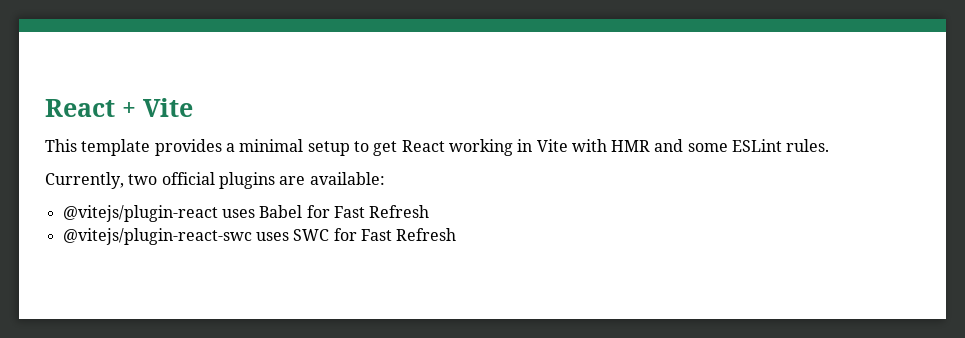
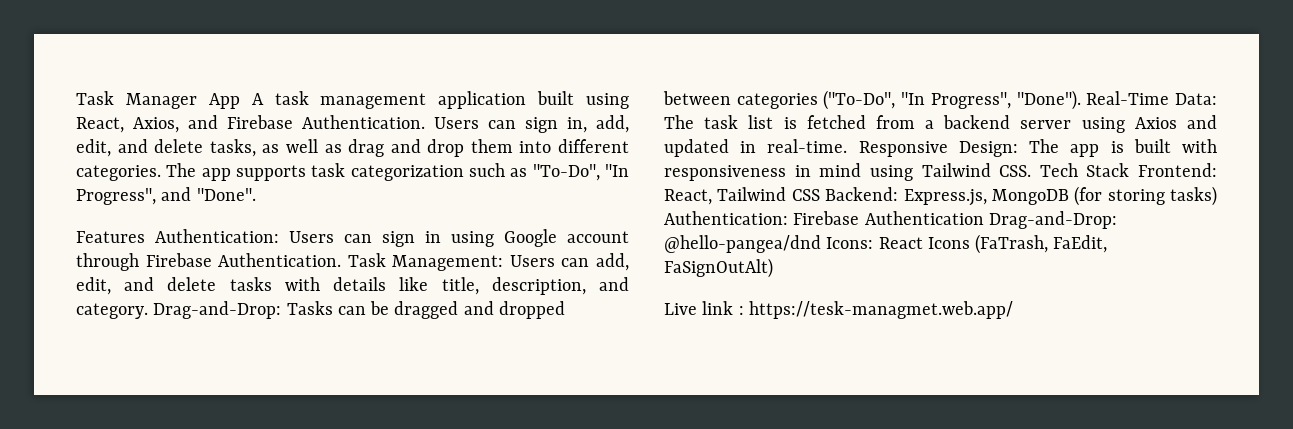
- React + Vite
- This template provides a minimal setup to get React working in Vite with HMR and some ESLint rules.
- Currently, two official plugins are available:
- @vitejs/plugin-react uses Babel for Fast Refresh
- @vitejs/plugin-react-swc uses SWC for Fast Refresh
+ Task Manager App A task management application built using React, Axios, and Firebase Authentication. Users can sign in, add, edit, and delete tasks, as well as drag and drop them into different categories. The app supports task categorization such as "To-Do", "In Progress", and "Done".
+ Features Authentication: Users can sign in using Google account through Firebase Authentication. Task Management: Users can add, edit, and delete tasks with details like title, description, and category. Drag-and-Drop: Tasks can be dragged and dropped between categories ("To-Do", "In Progress", "Done"). Real-Time Data: The task list is fetched from a backend server using Axios and updated in real-time. Responsive Design: The app is built with responsiveness in mind using Tailwind CSS. Tech Stack Frontend: React, Tailwind CSS Backend: Express.js, MongoDB (for storing tasks) Authentication: Firebase Authentication Drag-and-Drop: @hello-pangea/dnd Icons: React Icons (FaTrash, FaEdit, FaSignOutAlt)
+ Live link : https://tesk-managmet.web.app/

